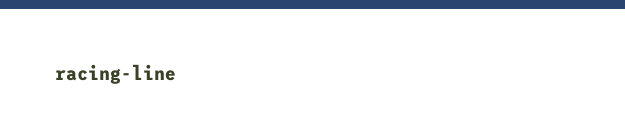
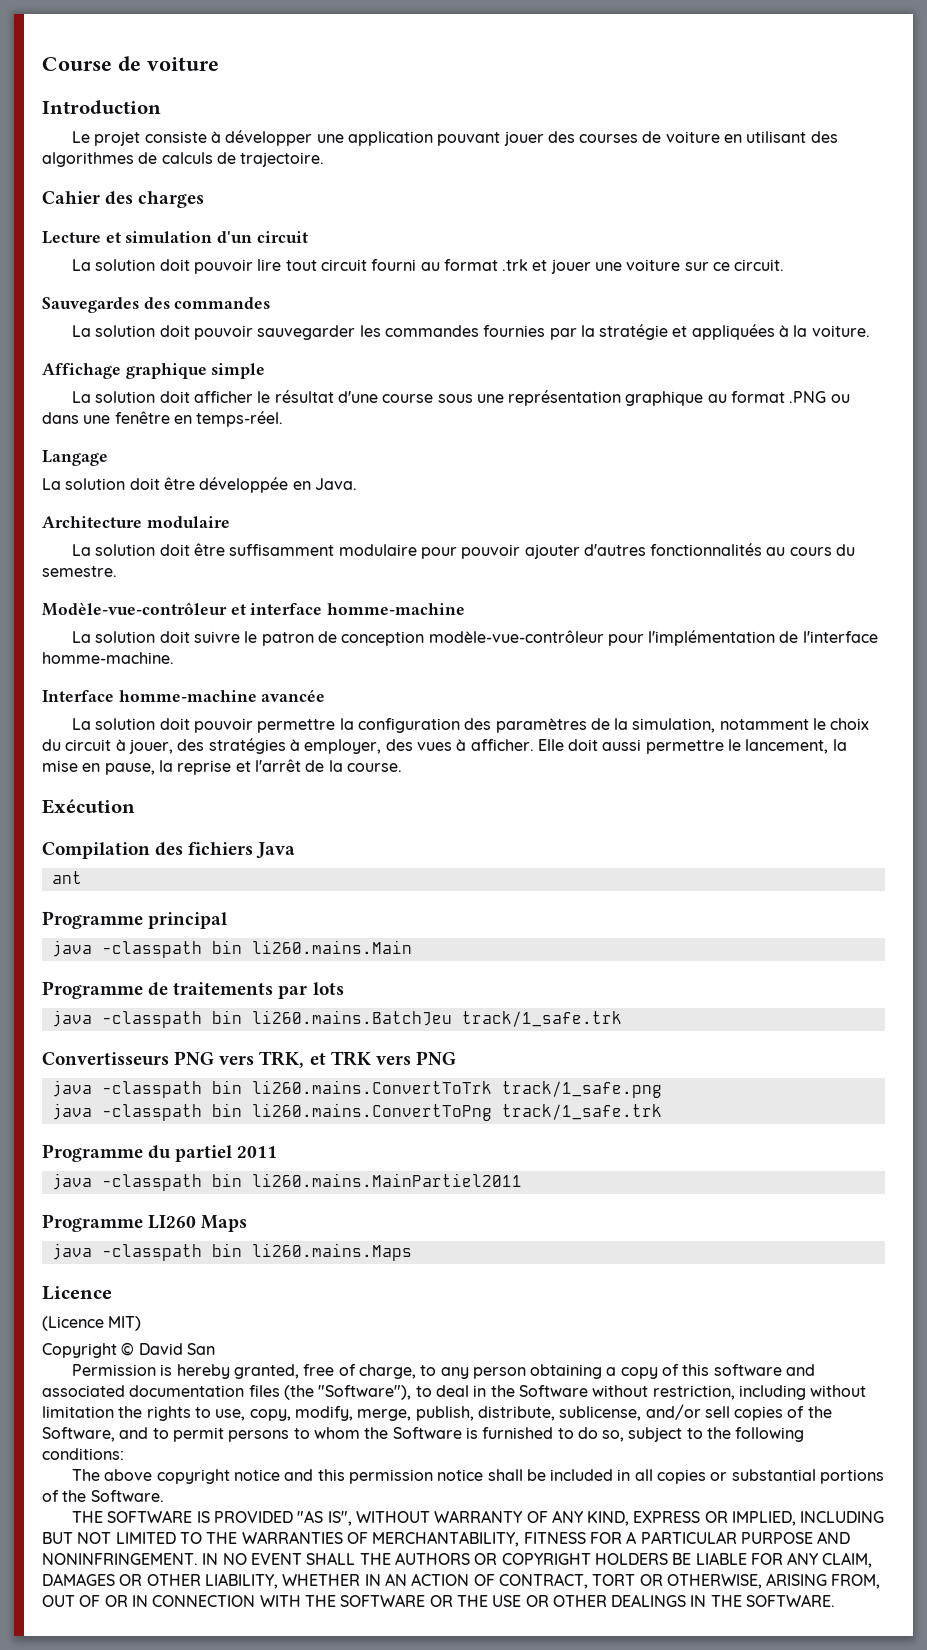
- racing-line
+ Course de voiture
+ Introduction
+ Le projet consiste à développer une application pouvant jouer des courses de voiture en utilisant des algorithmes de calculs de trajectoire.
+ Cahier des charges
+ Lecture et simulation d'un circuit
+ La solution doit pouvoir lire tout circuit fourni au format .trk et jouer une voiture sur ce circuit.
+ Sauvegardes des commandes
+ La solution doit pouvoir sauvegarder les commandes fournies par la stratégie et appliquées à la voiture.
+ Affichage graphique simple
+ La solution doit afficher le résultat d'une course sous une représentation graphique au format .PNG ou dans une fenêtre en temps-réel.
+ Langage
+ La solution doit être développée en Java.
+ Architecture modulaire
+ La solution doit être suffisamment modulaire pour pouvoir ajouter d'autres fonctionnalités au cours du semestre.
+ Modèle-vue-contrôleur et interface homme-machine
+ La solution doit suivre le patron de conception modèle-vue-contrôleur pour l'implémentation de l'interface homme-machine.
+ Interface homme-machine avancée
+ La solution doit pouvoir permettre la configuration des paramètres de la simulation, notamment le choix du circuit à jouer, des stratégies à employer, des vues à afficher. Elle doit aussi permettre le lancement, la mise en pause, la reprise et l'arrêt de la course.
+ Exécution
+ Compilation des fichiers Java
+ ant
+ Programme principal
+ java -classpath bin li260.mains.Main
+ Programme de traitements par lots
+ java -classpath bin li260.mains.BatchJeu track/1_safe.trk
+ Convertisseurs PNG vers TRK, et TRK vers PNG
+ java -classpath bin li260.mains.ConvertToTrk track/1_safe.png
+ java -classpath bin li260.mains.ConvertToPng track/1_safe.trk
+ Programme du partiel 2011
+ java -classpath bin li260.mains.MainPartiel2011
+ Programme LI260 Maps
+ java -classpath bin li260.mains.Maps
+ Licence
+ (Licence MIT)
+ Copyright © David San
+ Permission is hereby granted, free of charge, to any person obtaining a copy of this software and associated documentation files (the "Software"), to deal in the Software without restriction, including without limitation the rights to use, copy, modify, merge, publish, distribute, sublicense, and/or sell copies of the Software, and to permit persons to whom the Software is furnished to do so, subject to the following conditions:
+ The above copyright notice and this permission notice shall be included in all copies or substantial portions of the Software.
+ THE SOFTWARE IS PROVIDED "AS IS", WITHOUT WARRANTY OF ANY KIND, EXPRESS OR IMPLIED, INCLUDING BUT NOT LIMITED TO THE WARRANTIES OF MERCHANTABILITY, FITNESS FOR A PARTICULAR PURPOSE AND NONINFRINGEMENT. IN NO EVENT SHALL THE AUTHORS OR COPYRIGHT HOLDERS BE LIABLE FOR ANY CLAIM, DAMAGES OR OTHER LIABILITY, WHETHER IN AN ACTION OF CONTRACT, TORT OR OTHERWISE, ARISING FROM, OUT OF OR IN CONNECTION WITH THE SOFTWARE OR THE USE OR OTHER DEALINGS IN THE SOFTWARE.

